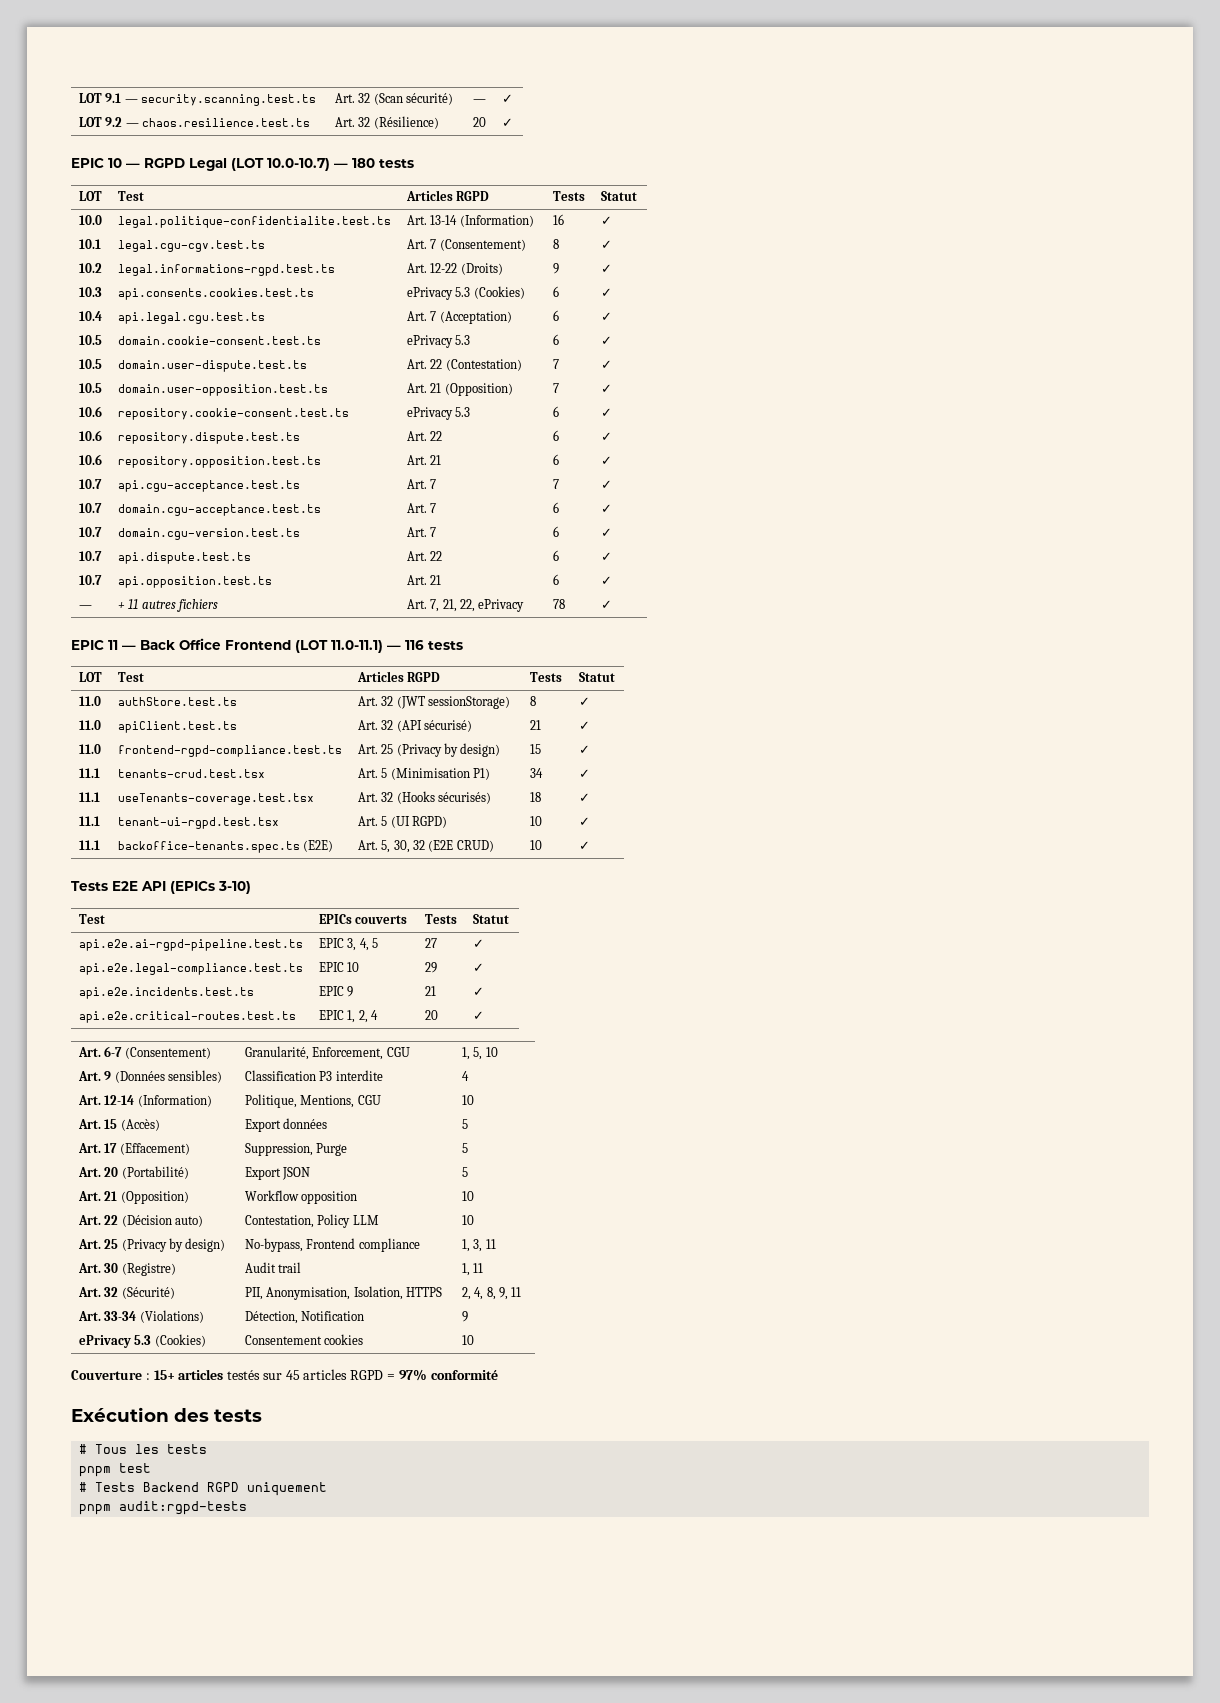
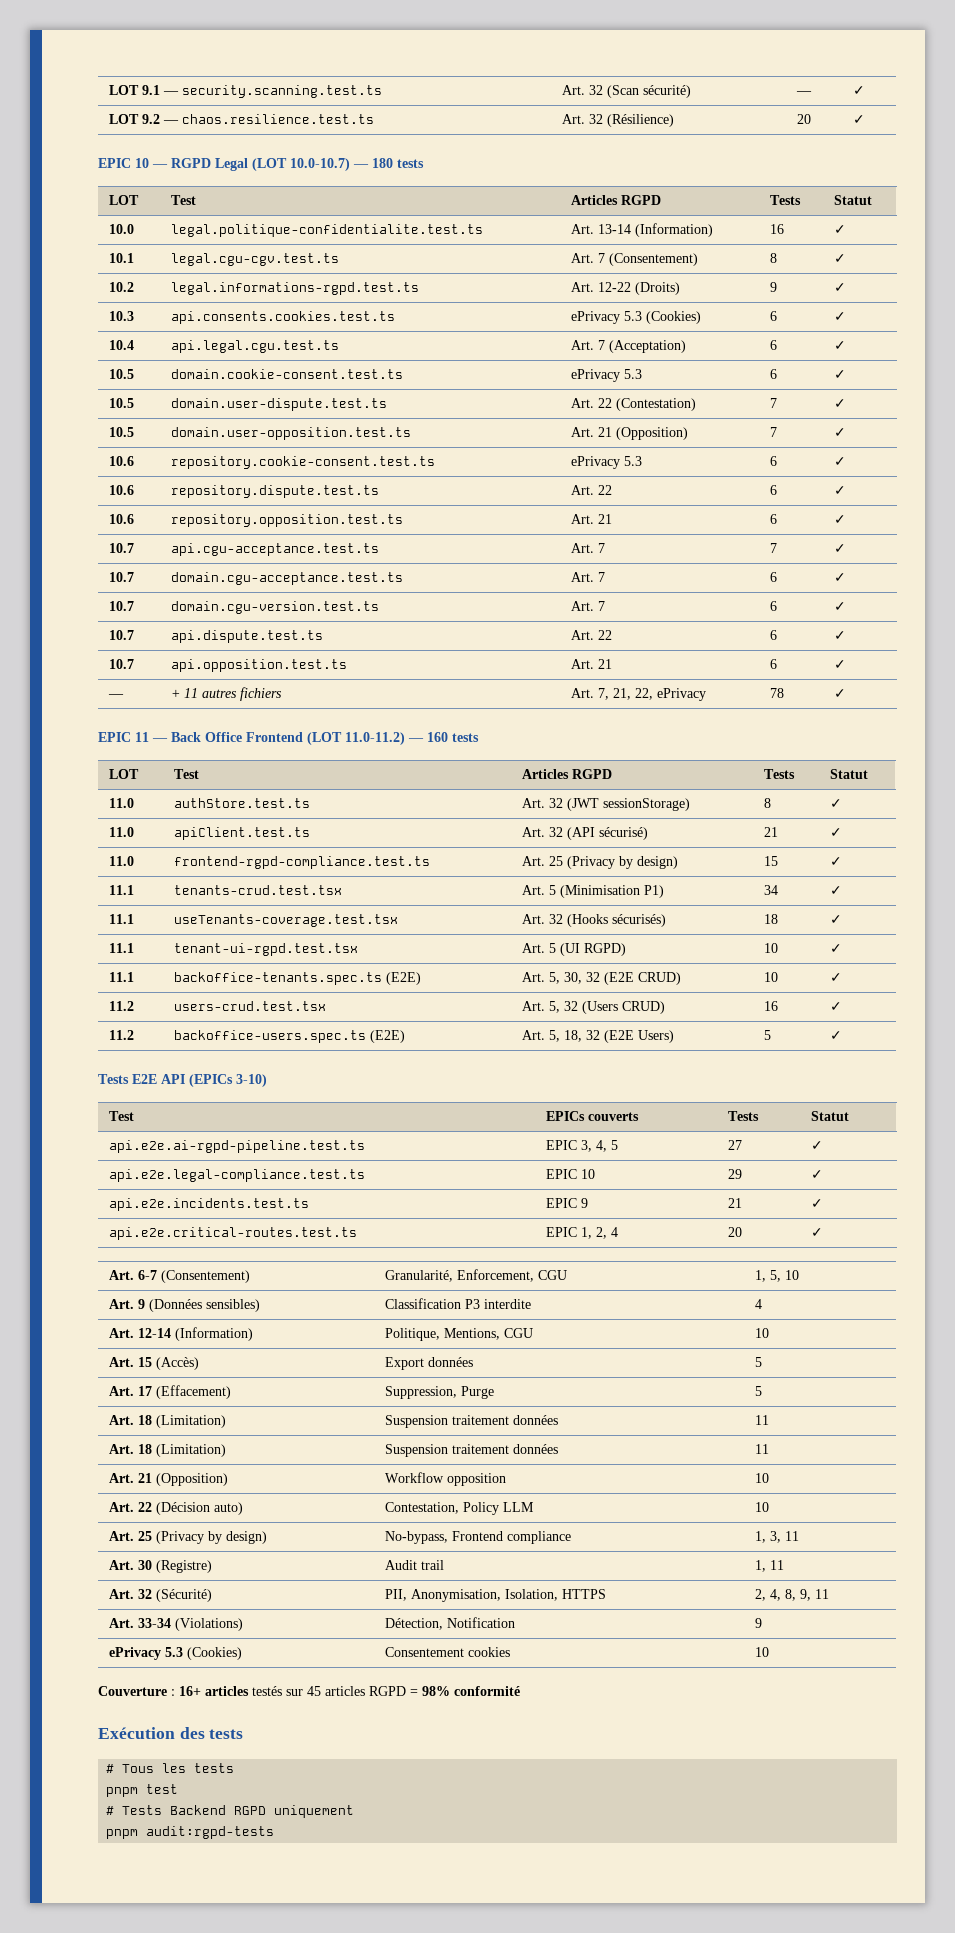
- EPIC 11 — Back Office Frontend (LOT 11.0-11.1) — 116 tests
+ EPIC 11 — Back Office Frontend (LOT 11.0-11.2) — 160 tests
+ 11.2 | users-crud.test.tsx | Art. 5, 32 (Users CRUD) | 16 | ✓
+ 11.2 | backoffice-users.spec.ts (E2E) | Art. 5, 18, 32 (E2E Users) | 5 | ✓
  Art. 17 (Effacement) | Suppression, Purge | 5
- Art. 20 (Portabilité) | Export JSON | 5
+ Art. 18 (Limitation) | Suspension traitement données | 11
+ Art. 18 (Limitation) | Suspension traitement données | 11
- Couverture : 15+ articles testés sur 45 articles RGPD = 97% conformité
+ Couverture : 16+ articles testés sur 45 articles RGPD = 98% conformité

